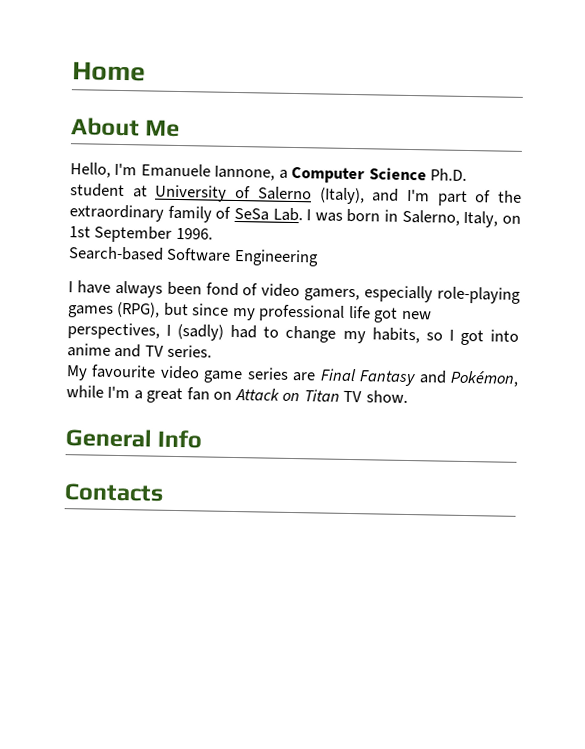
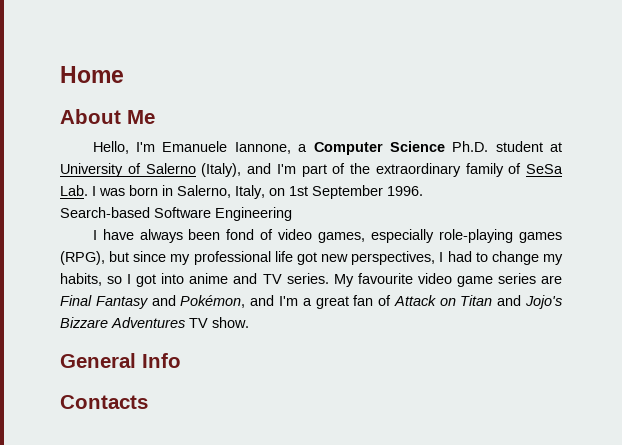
- I have always been fond of video gamers, especially role-playing games (RPG), but since my professional life got new perspectives, I (sadly) had to change my habits, so I got into anime and TV series.
- My favourite video game series are Final Fantasy and Pokémon, while I'm a great fan on Attack on Titan TV show.
+ I have always been fond of video games, especially role-playing games (RPG), but since my professional life got new perspectives, I had to change my habits, so I got into anime and TV series. My favourite video game series are Final Fantasy and Pokémon, and I'm a great fan of Attack on Titan and Jojo's Bizzare Adventures TV show.

